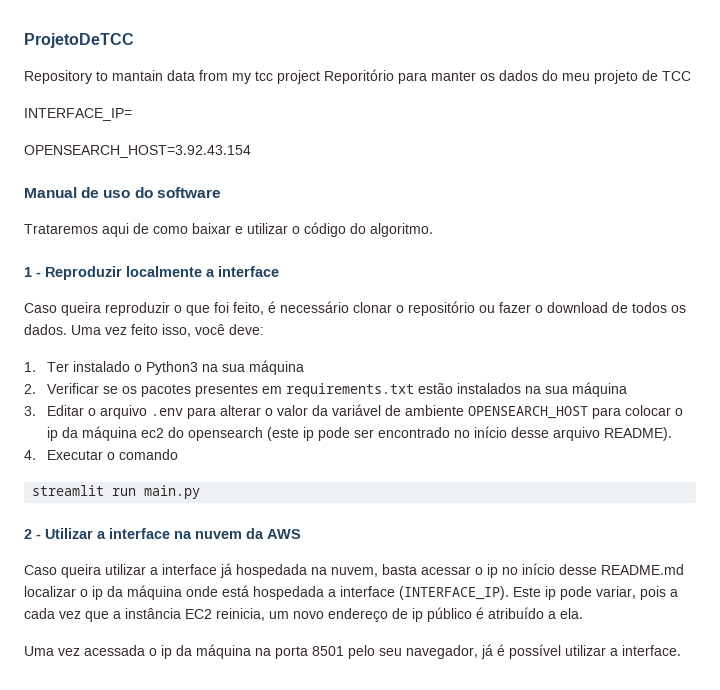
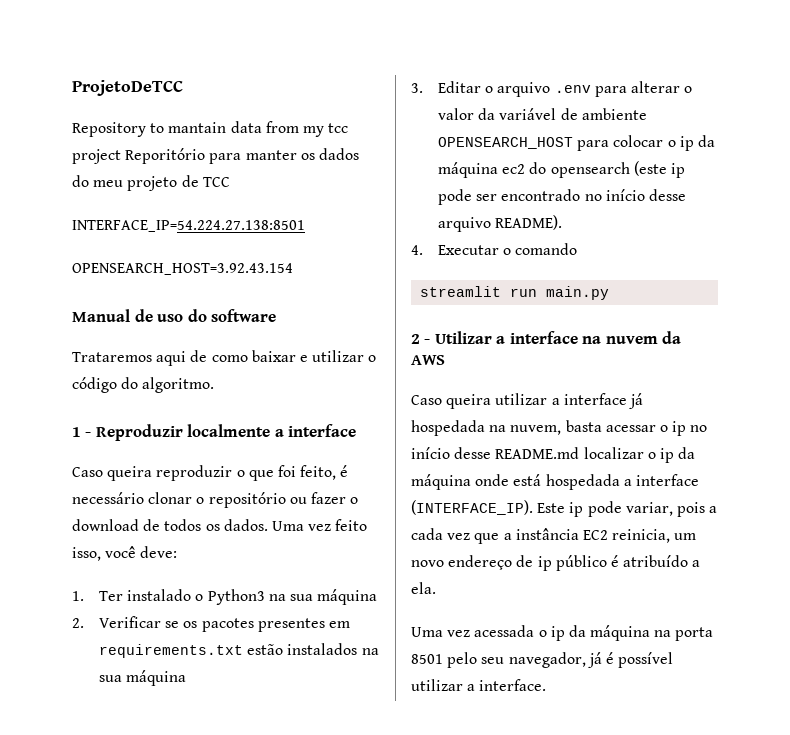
- INTERFACE_IP=
+ INTERFACE_IP=54.224.27.138:8501

